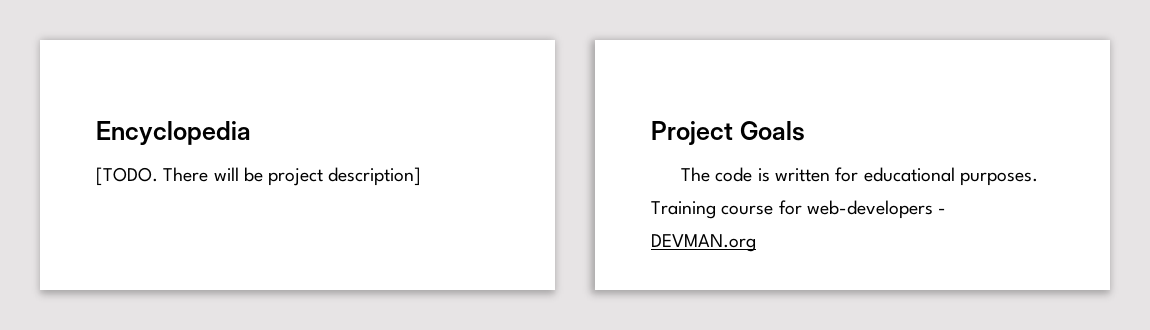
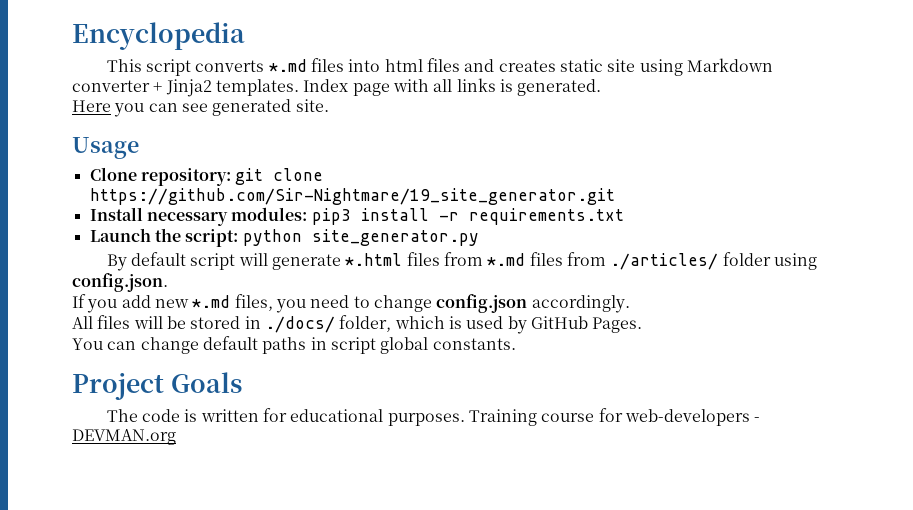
- [TODO. There will be project description]
+ This script converts *.md files into html files and creates static site using Markdown converter + Jinja2 templates. Index page with all links is generated.
+ Here you can see generated site.
+ Usage
+ Clone repository: git clone https://github.com/Sir-Nightmare/19_site_generator.git
+ Install necessary modules: pip3 install -r requirements.txt
+ Launch the script: python site_generator.py
+ By default script will generate *.html files from *.md files from ./articles/ folder using config.json.
+ If you add new *.md files, you need to change config.json accordingly.
+ All files will be stored in ./docs/ folder, which is used by GitHub Pages.
+ You can change default paths in script global constants.

